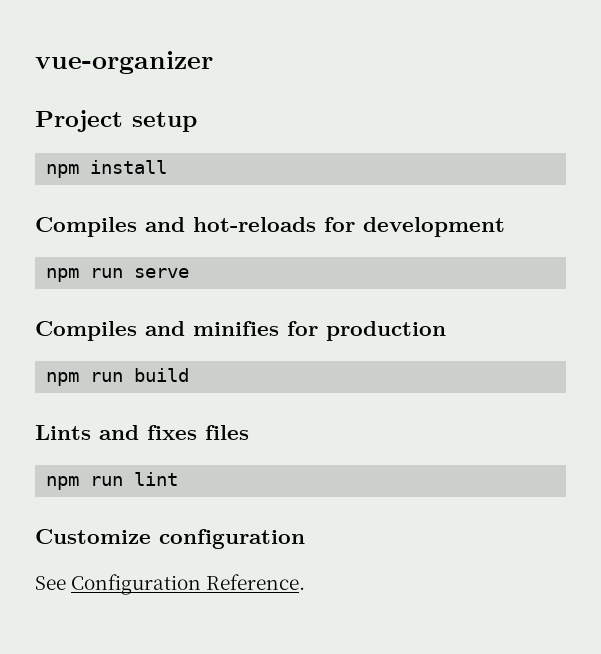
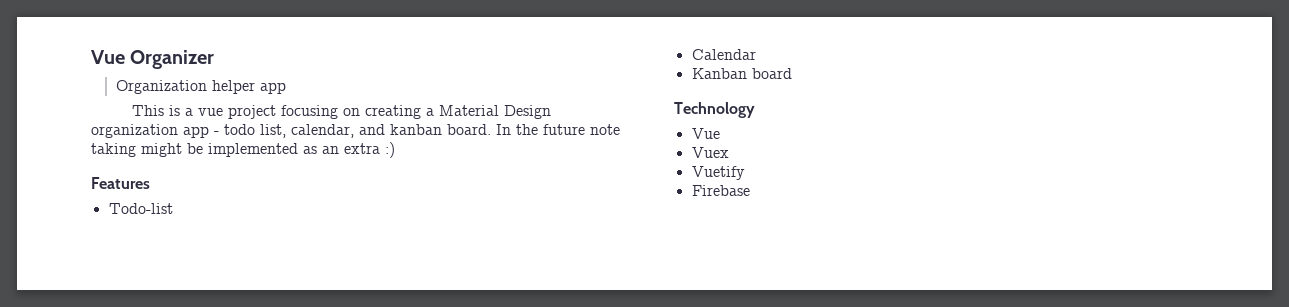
- vue-organizer
- Project setup
- npm install
- Compiles and hot-reloads for development
- npm run serve
- Compiles and minifies for production
- npm run build
- Lints and fixes files
- npm run lint
- Customize configuration
- See Configuration Reference.
+ Vue Organizer
+ Organization helper app
+ This is a vue project focusing on creating a Material Design organization app - todo list, calendar, and kanban board. In the future note taking might be implemented as an extra :)
+ Features
+ Todo-list
+ Calendar
+ Kanban board
+ Technology
+ Vue
+ Vuex
+ Vuetify
+ Firebase

